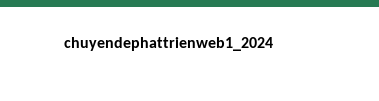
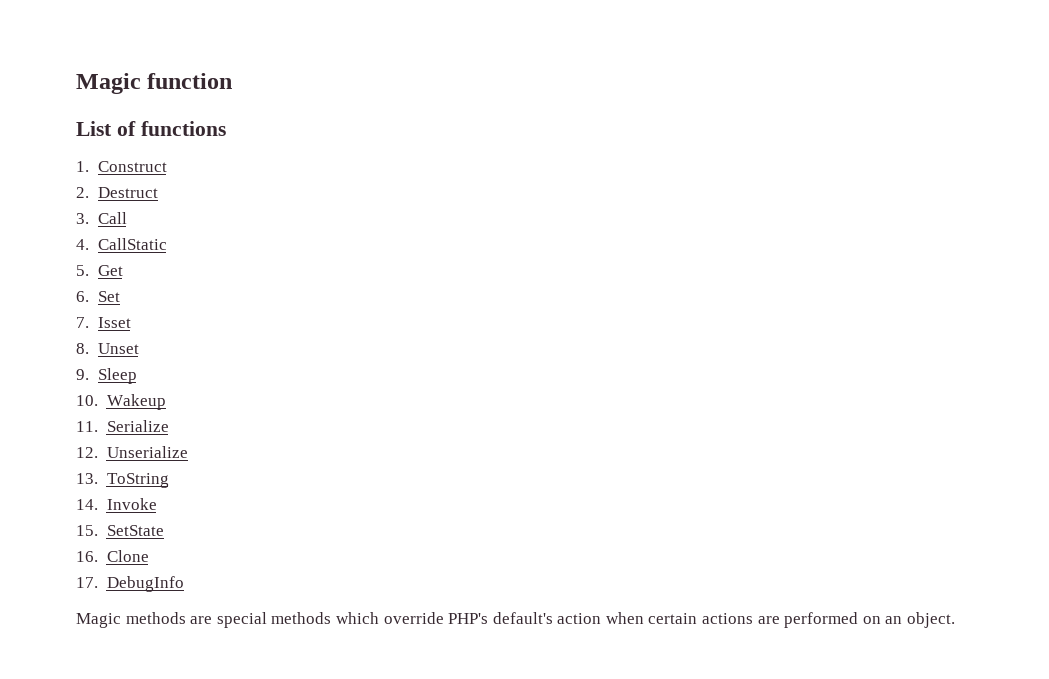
- chuyendephattrienweb1_2024
+ Magic function
+ List of functions
+ 1. Construct
+ 2. Destruct
+ 3. Call
+ 4. CallStatic
+ 5. Get
+ 6. Set
+ 7. Isset
+ 8. Unset
+ 9. Sleep
+ 10. Wakeup
+ 11. Serialize
+ 12. Unserialize
+ 13. ToString
+ 14. Invoke
+ 15. SetState
+ 16. Clone
+ 17. DebugInfo
+ Magic methods are special methods which override PHP's default's action when certain actions are performed on an object.

